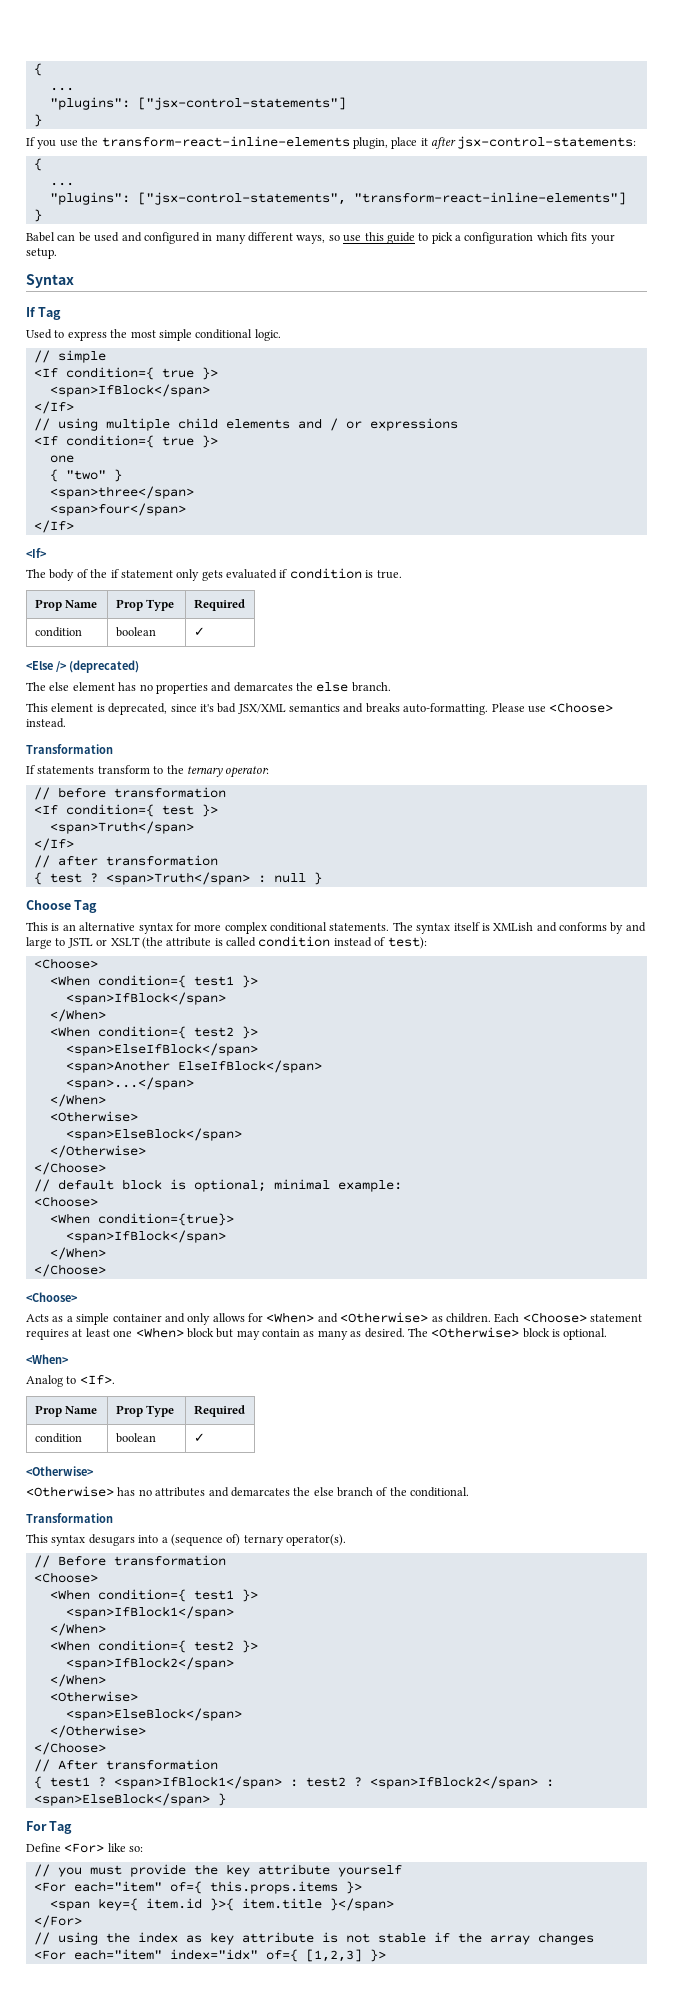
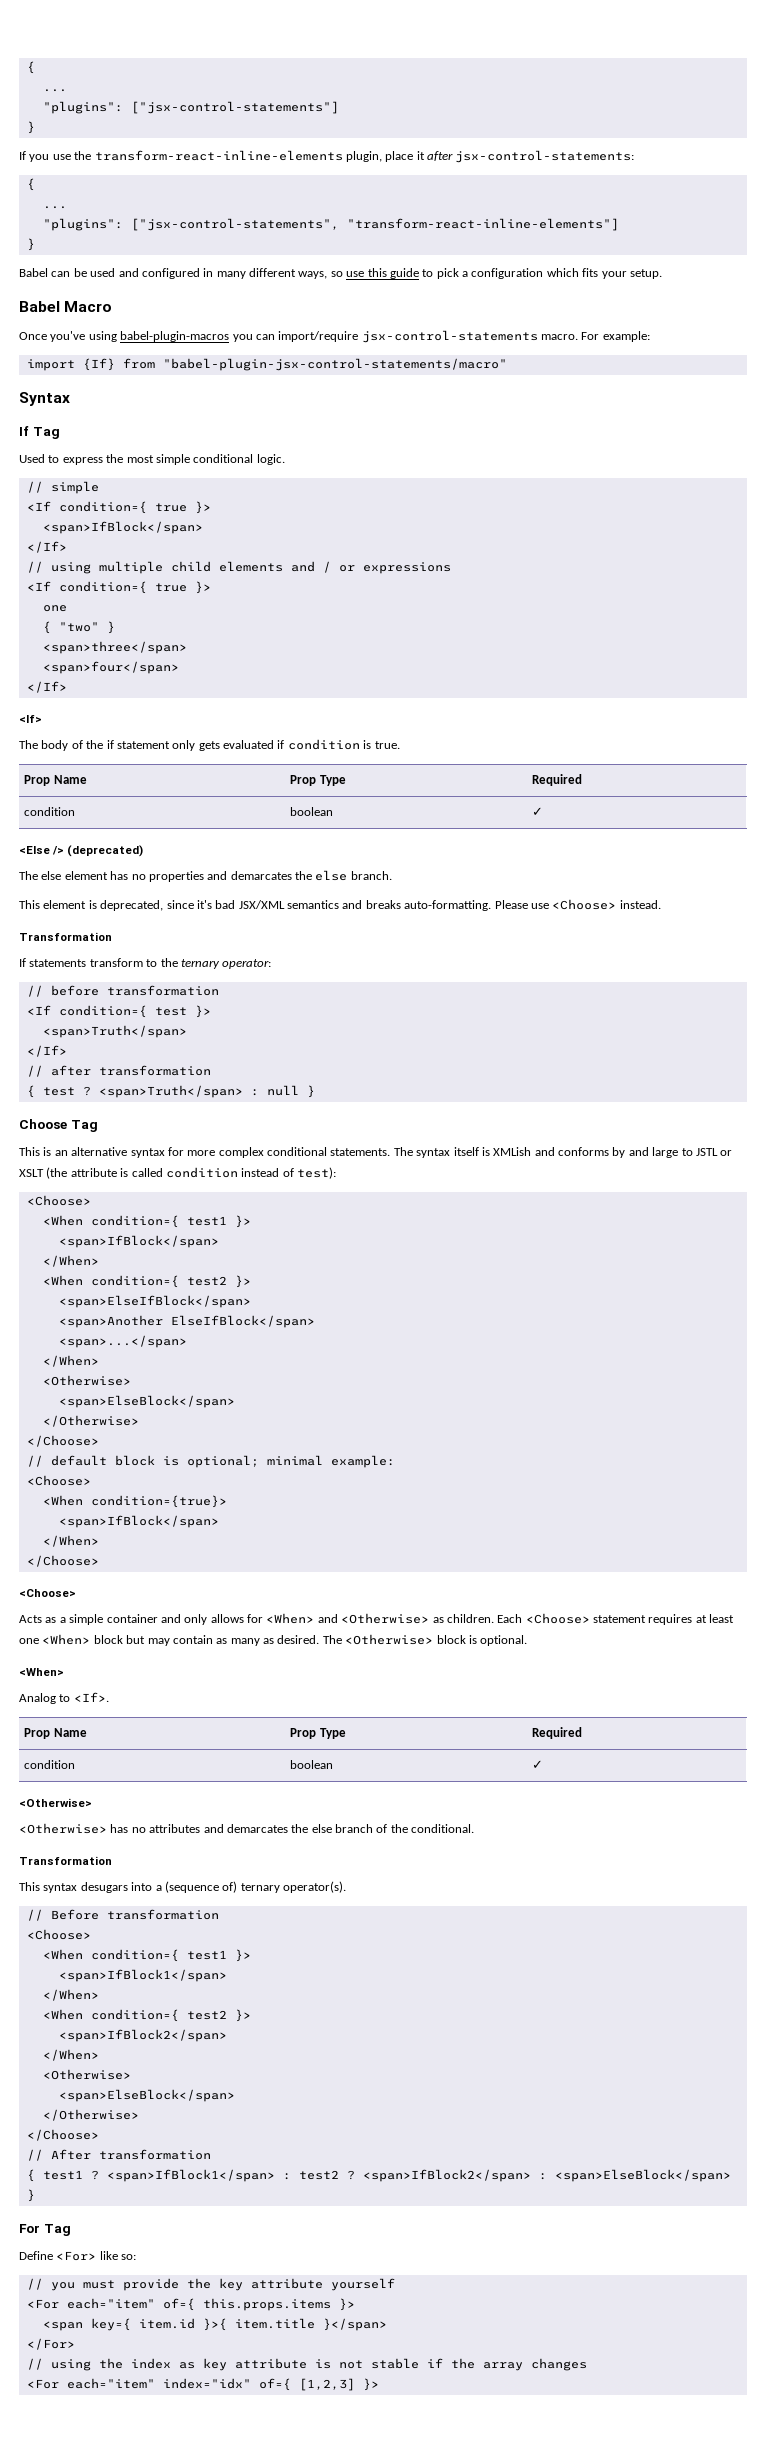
+ Babel Macro
+ Once you've using babel-plugin-macros you can import/require jsx-control-statements macro. For example:
+ import {If} from "babel-plugin-jsx-control-statements/macro"

